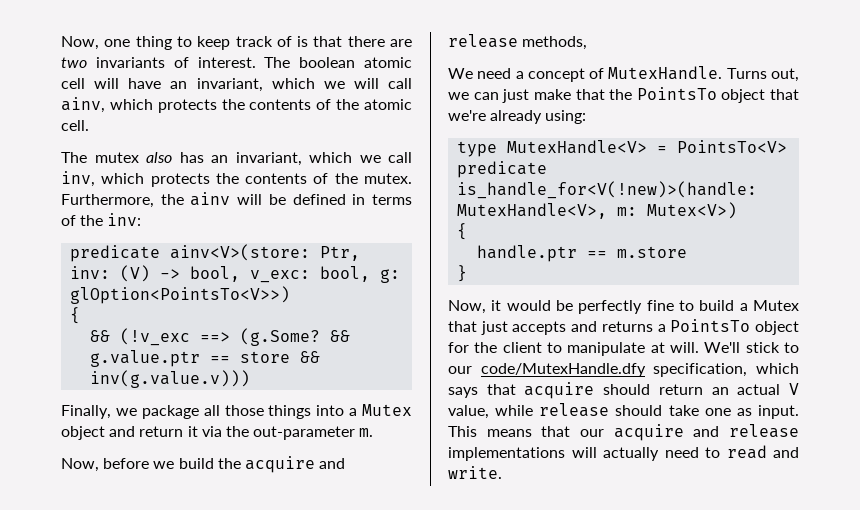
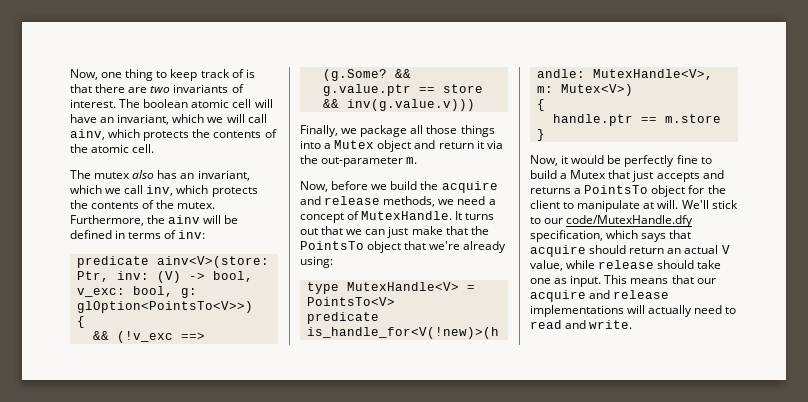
- Furthermore, the ainv will be defined in terms of the inv:
+ Furthermore, the ainv will be defined in terms of inv:
- Now, before we build the acquire and release methods,
- We need a concept of MutexHandle.
+ Now, before we build the acquire and release methods, we need a concept of MutexHandle.
- Turns out, we can just make that the PointsTo object that we're already using:
+ It turns out that we can just make that the PointsTo object that we're already using:

